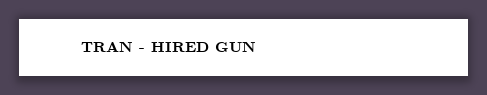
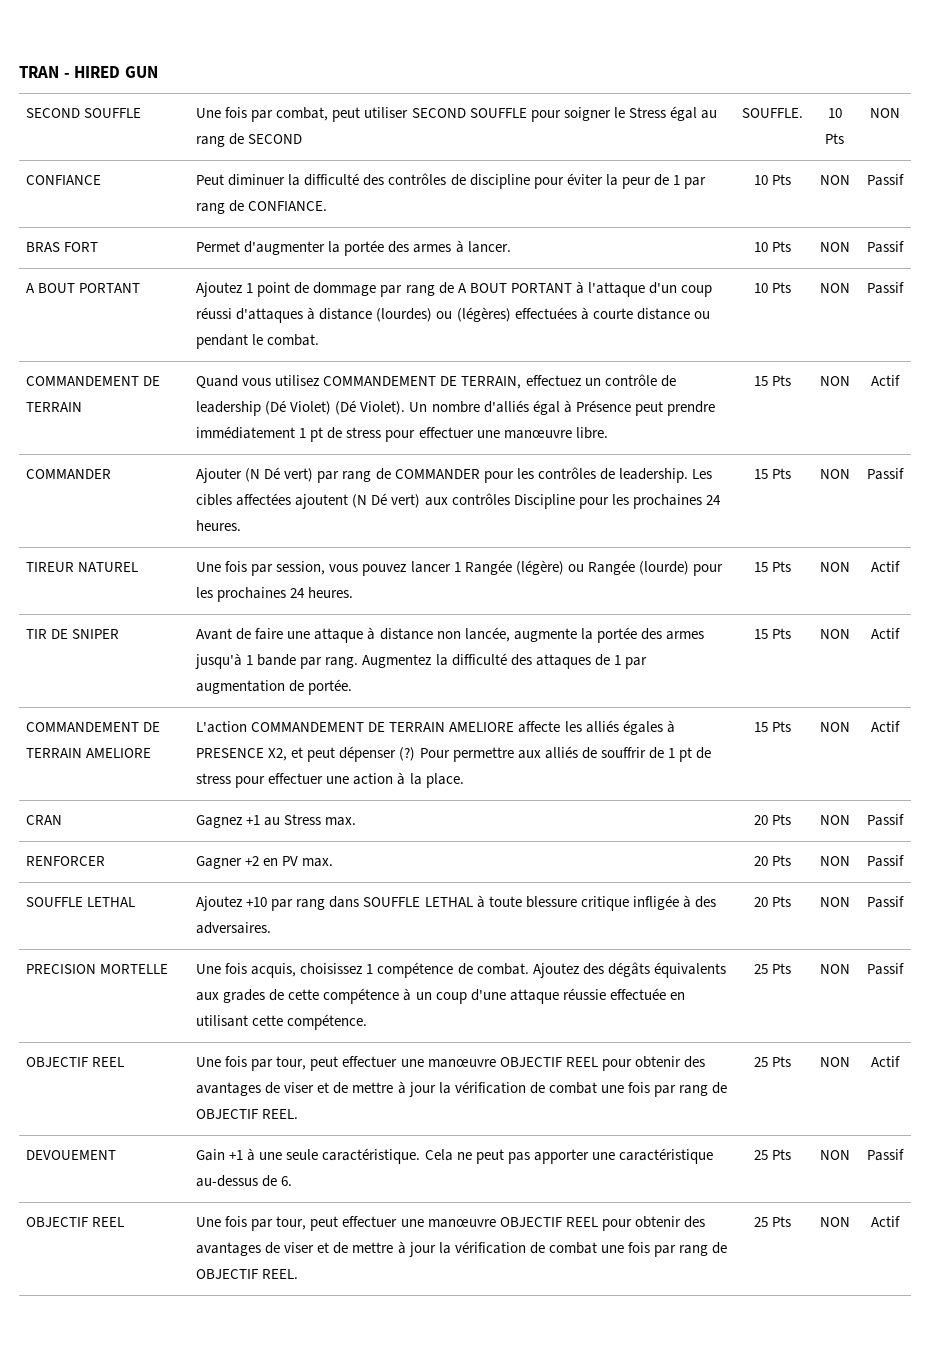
+ SECOND SOUFFLE | Une fois par combat, peut utiliser SECOND SOUFFLE pour soigner le Stress égal au rang de SECOND | SOUFFLE. | 10 Pts | NON
+ CONFIANCE | Peut diminuer la difficulté des contrôles de discipline pour éviter la peur de 1 par rang de CONFIANCE. | 10 Pts | NON | Passif
+ BRAS FORT | Permet d'augmenter la portée des armes à lancer. | 10 Pts | NON | Passif
+ A BOUT PORTANT | Ajoutez 1 point de dommage par rang de A BOUT PORTANT à l'attaque d'un coup réussi d'attaques à distance (lourdes) ou (légères) effectuées à courte distance ou pendant le combat. | 10 Pts | NON | Passif
+ COMMANDEMENT DE TERRAIN | Quand vous utilisez COMMANDEMENT DE TERRAIN, effectuez un contrôle de leadership (Dé Violet) (Dé Violet). Un nombre d'alliés égal à Présence peut prendre immédiatement 1 pt de stress pour effectuer une manœuvre libre. | 15 Pts | NON | Actif
+ COMMANDER | Ajouter (N Dé vert) par rang de COMMANDER pour les contrôles de leadership. Les cibles affectées ajoutent (N Dé vert) aux contrôles Discipline pour les prochaines 24 heures. | 15 Pts | NON | Passif
+ TIREUR NATUREL | Une fois par session, vous pouvez lancer 1 Rangée (légère) ou Rangée (lourde) pour les prochaines 24 heures. | 15 Pts | NON | Actif
+ TIR DE SNIPER | Avant de faire une attaque à distance non lancée, augmente la portée des armes jusqu'à 1 bande par rang. Augmentez la difficulté des attaques de 1 par augmentation de portée. | 15 Pts | NON | Actif
+ COMMANDEMENT DE TERRAIN AMELIORE | L'action COMMANDEMENT DE TERRAIN AMELIORE affecte les alliés égales à PRESENCE X2, et peut dépenser (?) Pour permettre aux alliés de souffrir de 1 pt de stress pour effectuer une action à la place. | 15 Pts | NON | Actif
+ CRAN | Gagnez +1 au Stress max. | 20 Pts | NON | Passif
+ RENFORCER | Gagner +2 en PV max. | 20 Pts | NON | Passif
+ SOUFFLE LETHAL | Ajoutez +10 par rang dans SOUFFLE LETHAL à toute blessure critique infligée à des adversaires. | 20 Pts | NON | Passif
+ PRECISION MORTELLE | Une fois acquis, choisissez 1 compétence de combat. Ajoutez des dégâts équivalents aux grades de cette compétence à un coup d'une attaque réussie effectuée en utilisant cette compétence. | 25 Pts | NON | Passif
+ OBJECTIF REEL | Une fois par tour, peut effectuer une manœuvre OBJECTIF REEL pour obtenir des avantages de viser et de mettre à jour la vérification de combat une fois par rang de OBJECTIF REEL. | 25 Pts | NON | Actif
+ DEVOUEMENT | Gain +1 à une seule caractéristique. Cela ne peut pas apporter une caractéristique au-dessus de 6. | 25 Pts | NON | Passif
+ OBJECTIF REEL | Une fois par tour, peut effectuer une manœuvre OBJECTIF REEL pour obtenir des avantages de viser et de mettre à jour la vérification de combat une fois par rang de OBJECTIF REEL. | 25 Pts | NON | Actif

